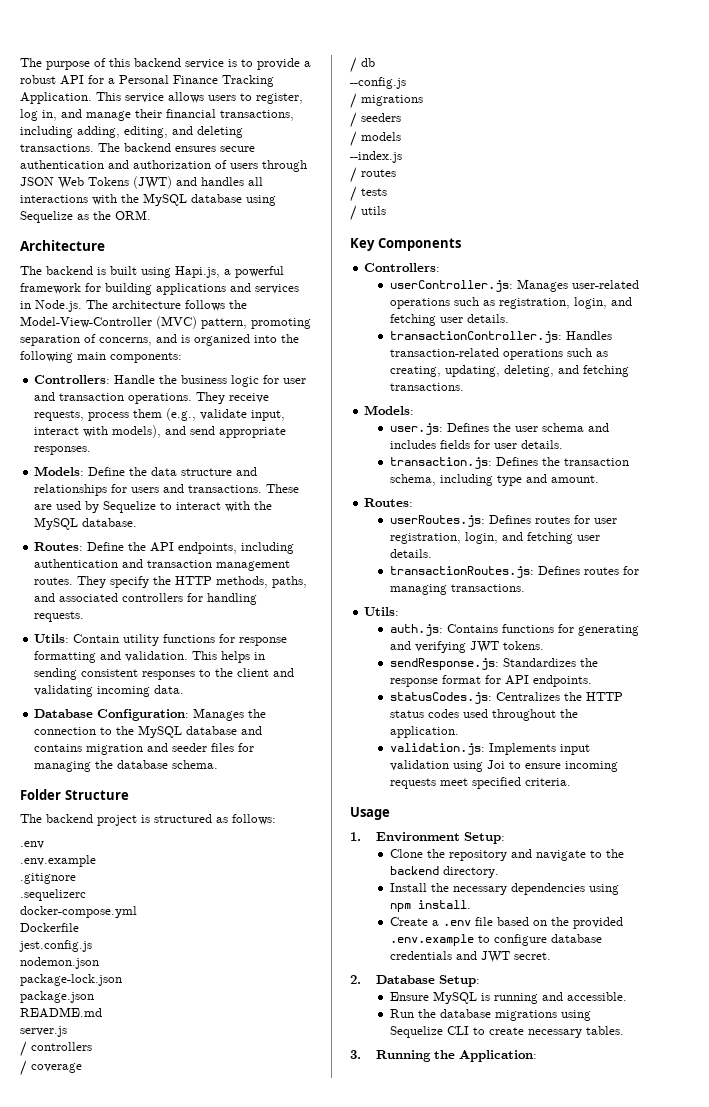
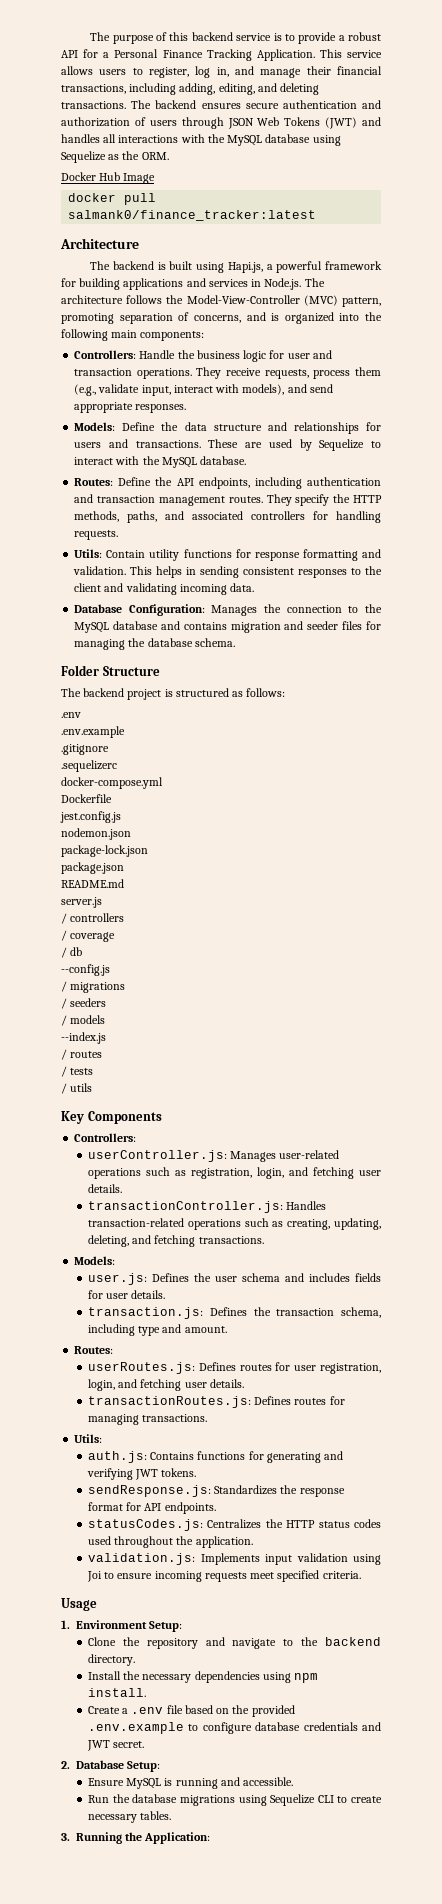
+ Docker Hub Image
+ docker pull salmank0/finance_tracker:latest

